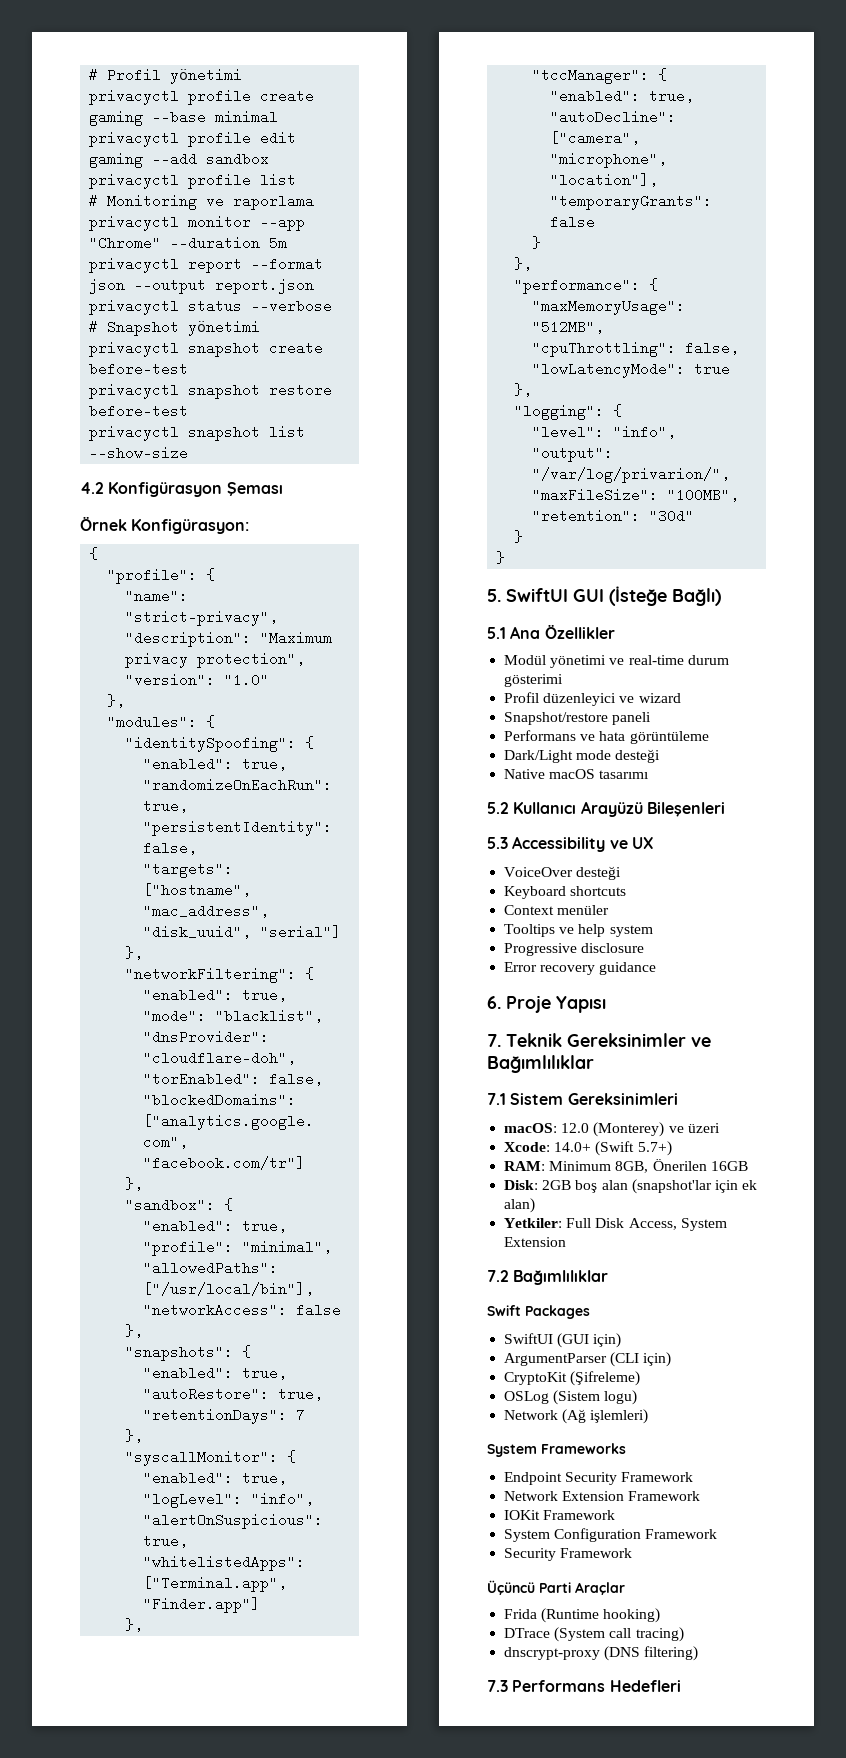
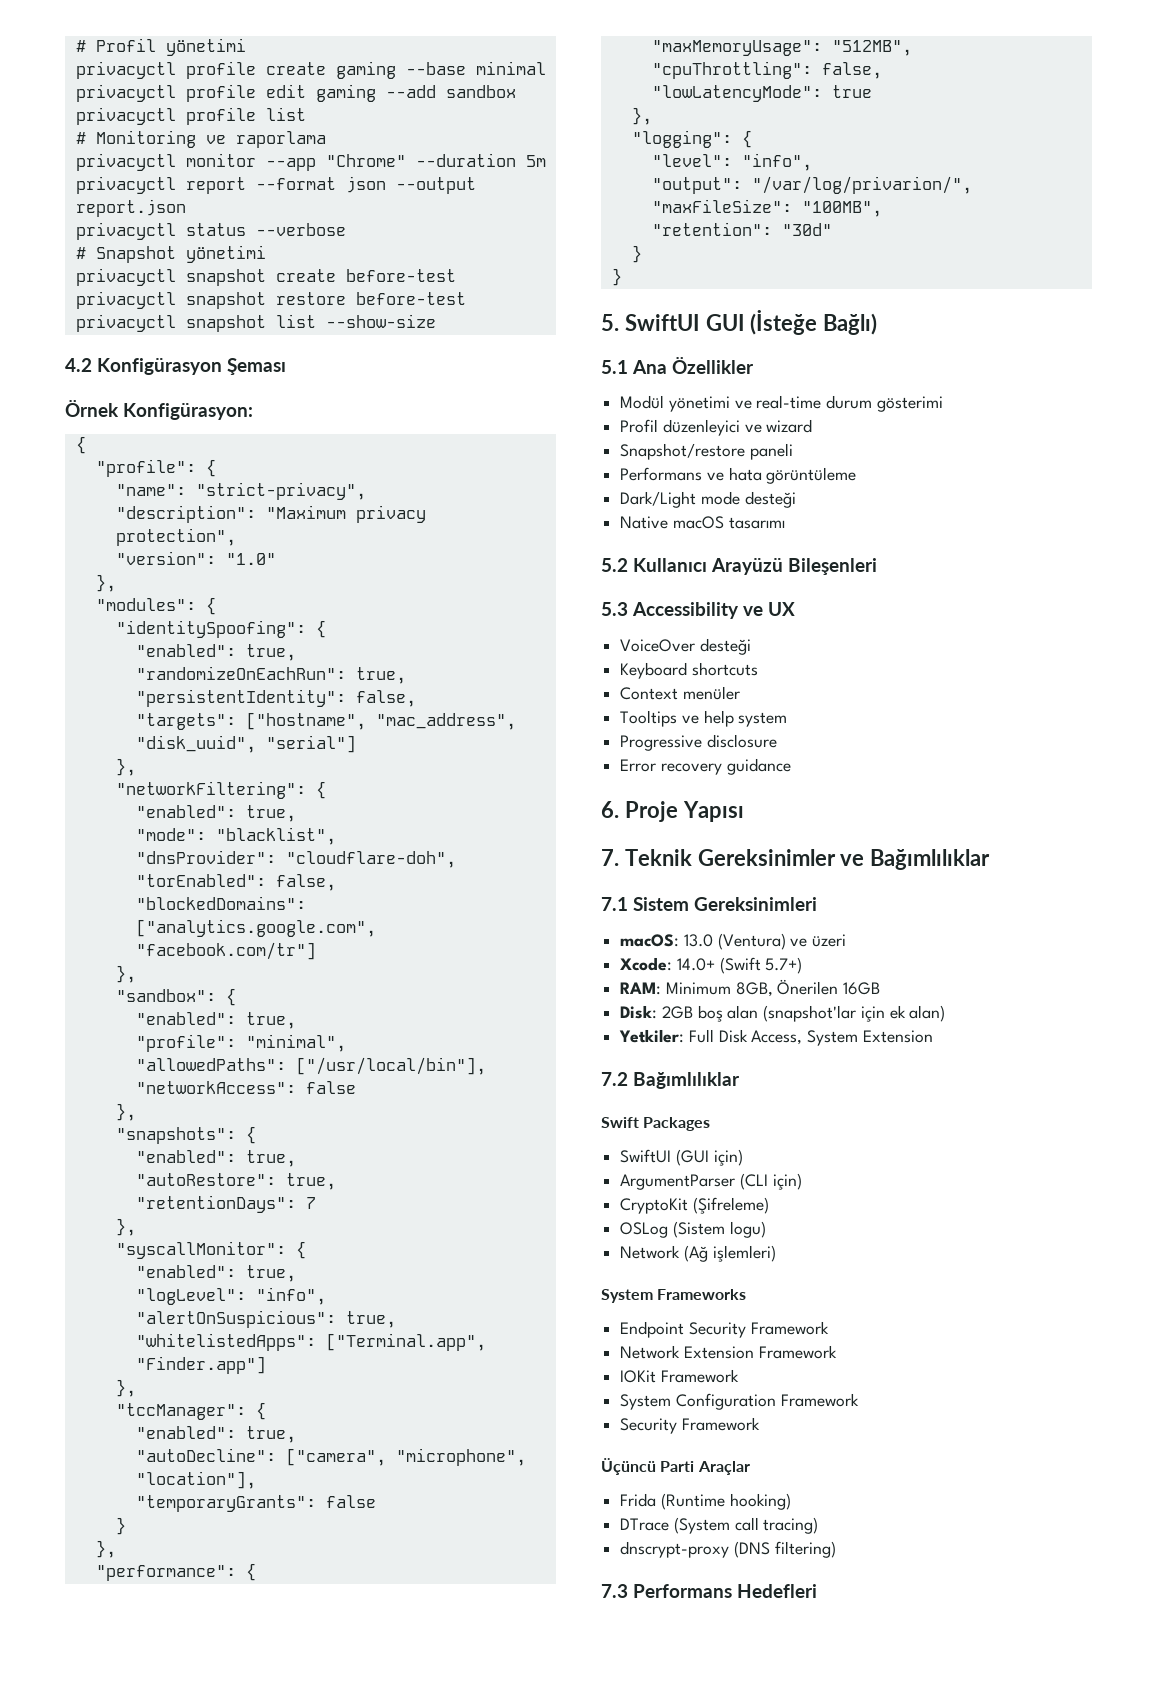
- macOS: 12.0 (Monterey) ve üzeri
+ macOS: 13.0 (Ventura) ve üzeri

